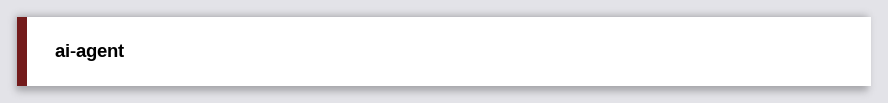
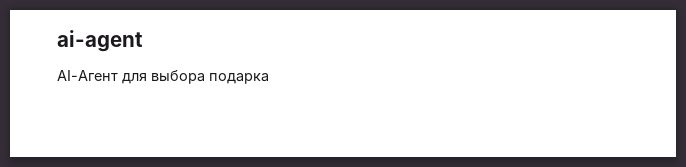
+ AI-Агент для выбора подарка

